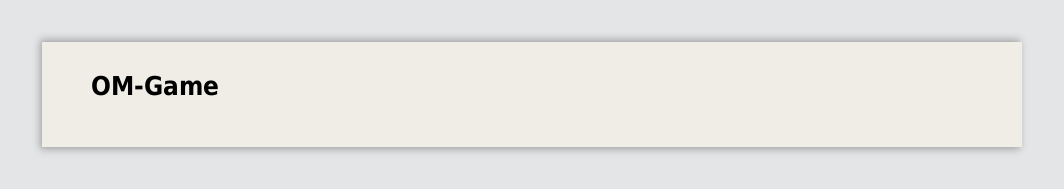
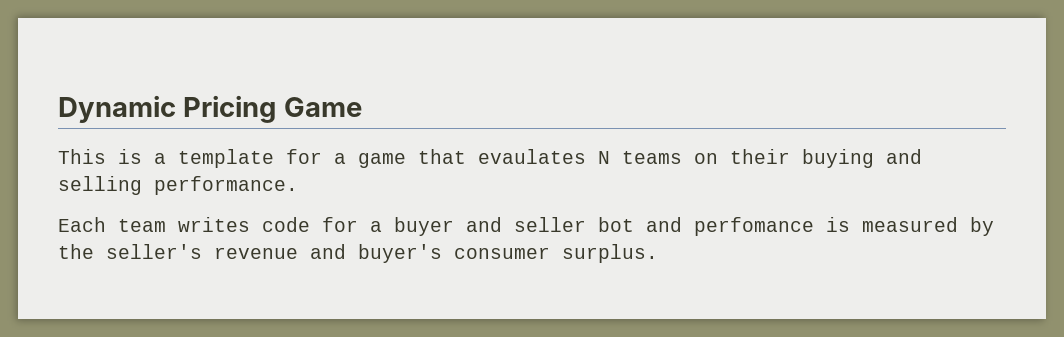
- OM-Game
+ Dynamic Pricing Game
+ This is a template for a game that evaulates N teams on their buying and selling performance.
+ Each team writes code for a buyer and seller bot and perfomance is measured by the seller's revenue and buyer's consumer surplus.

